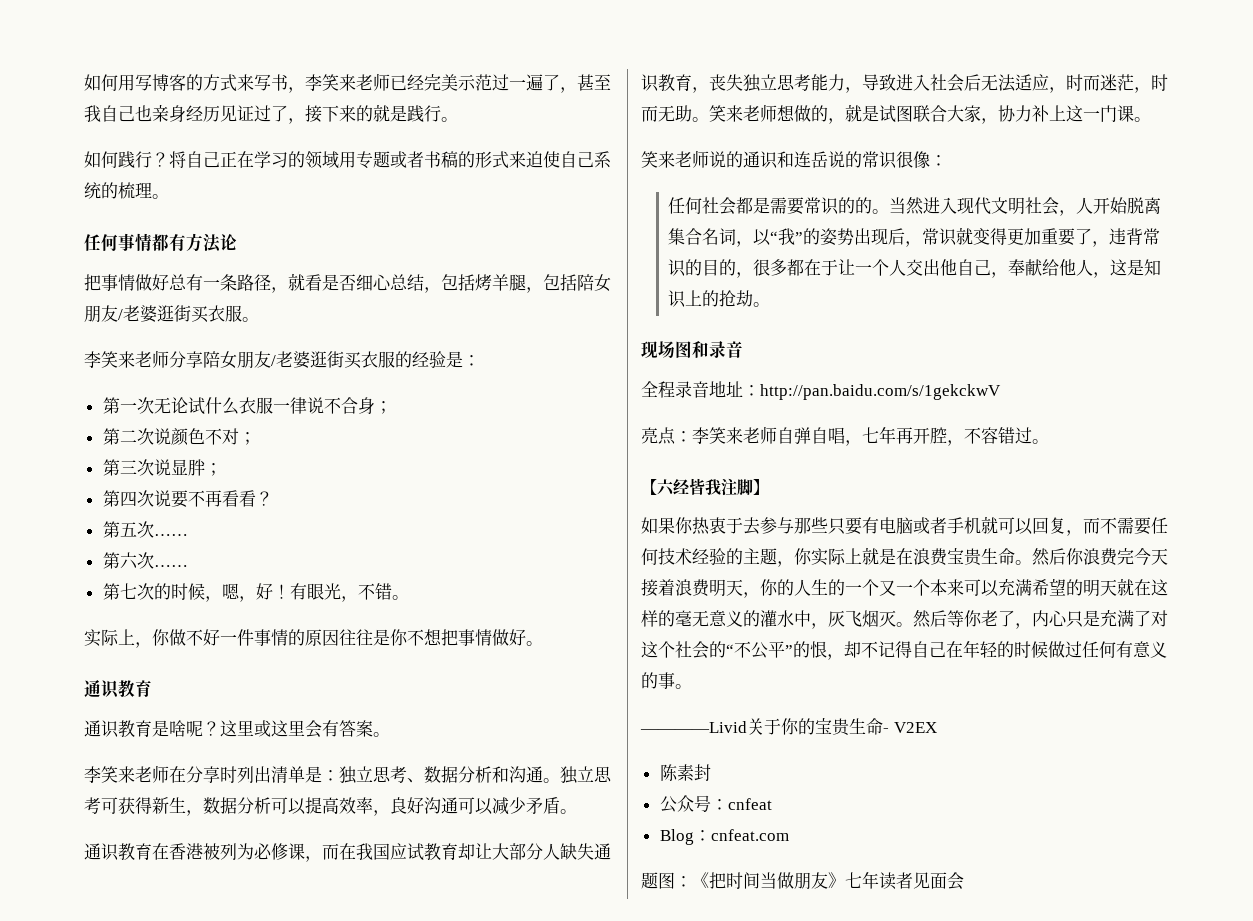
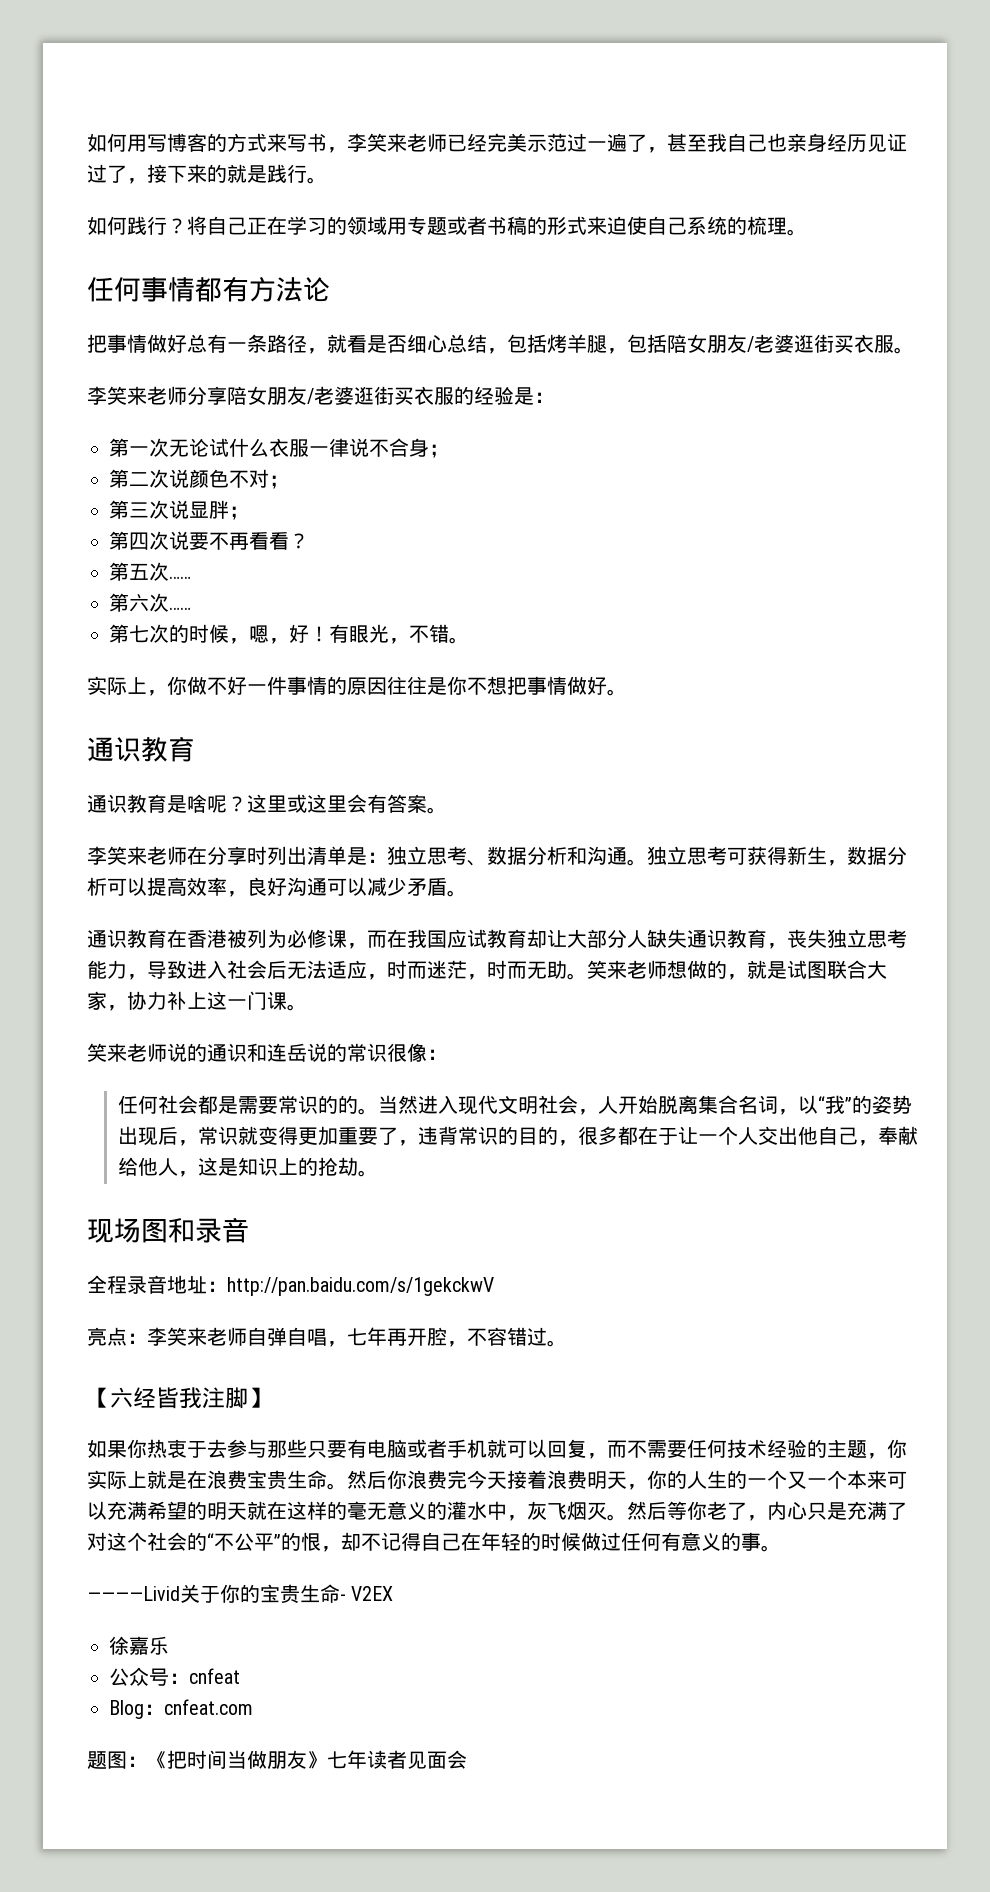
- 陈素封
+ 徐嘉乐

